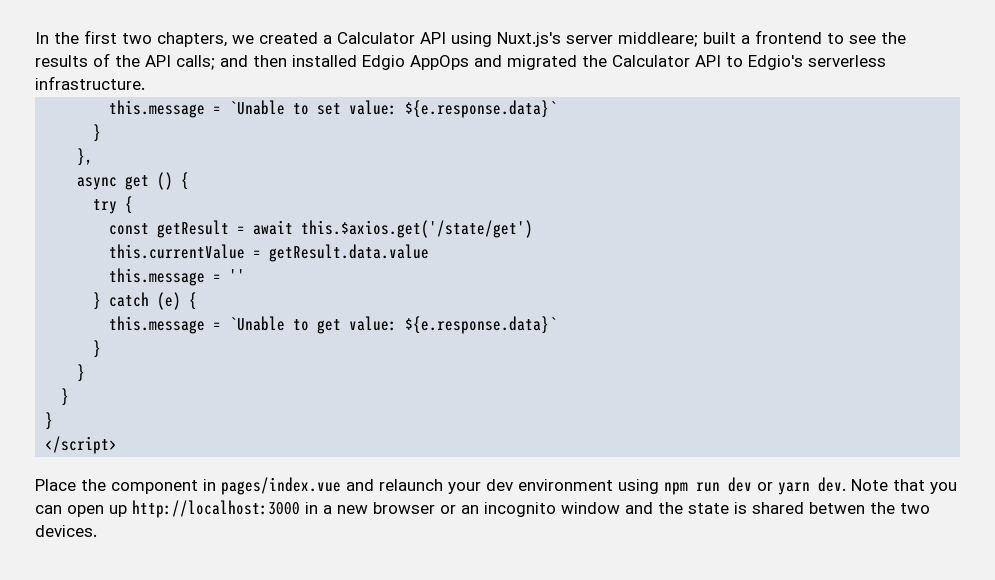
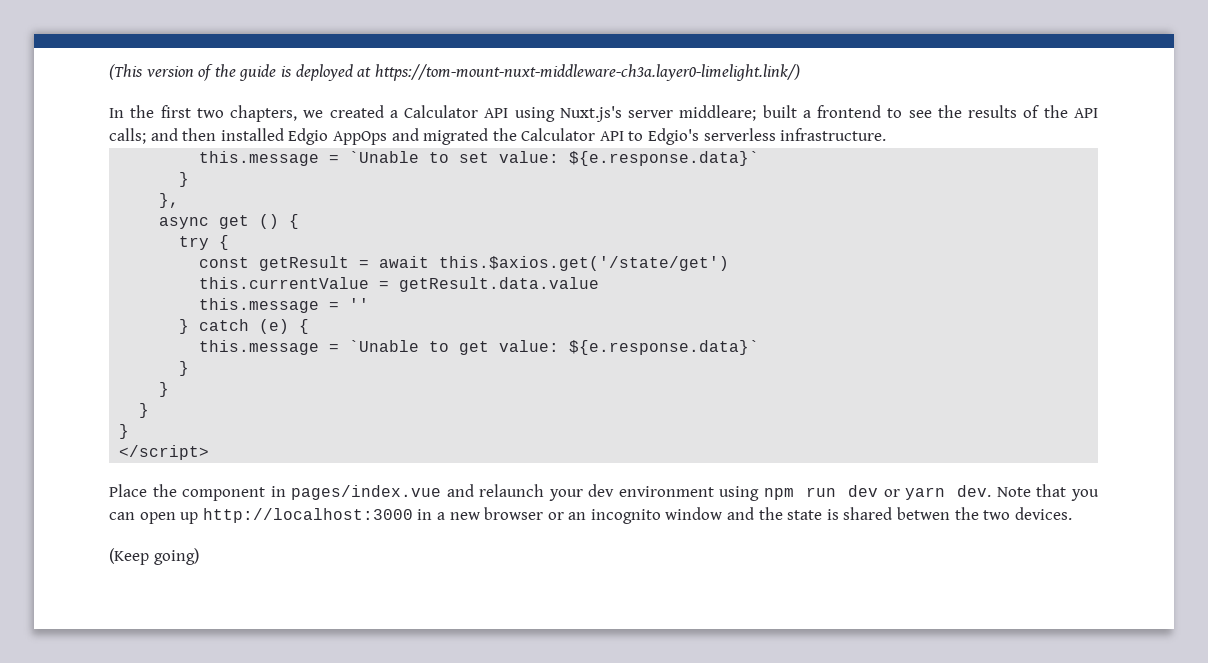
+ (This version of the guide is deployed at https://tom-mount-nuxt-middleware-ch3a.layer0-limelight.link/)
+ (Keep going)

